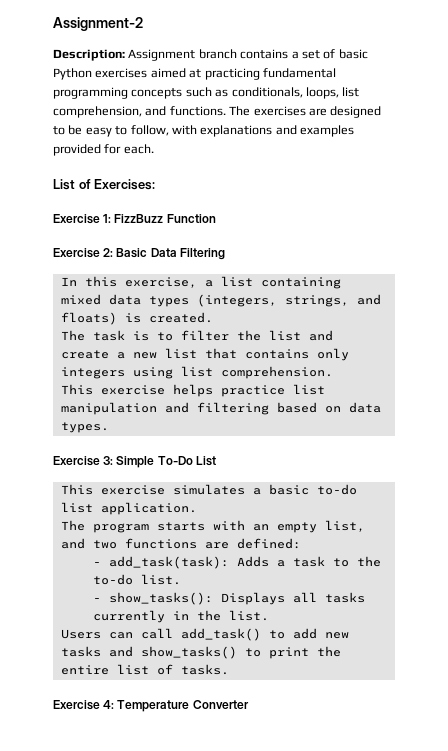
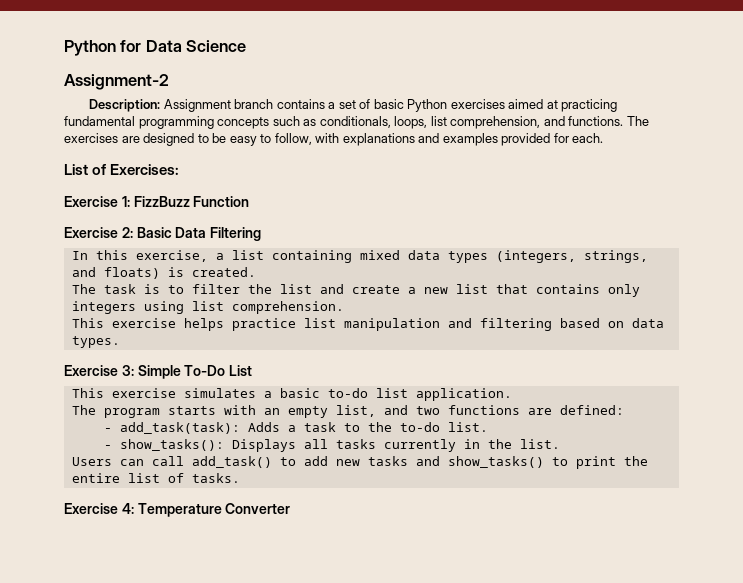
+ Python for Data Science

